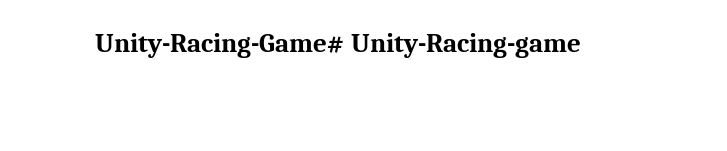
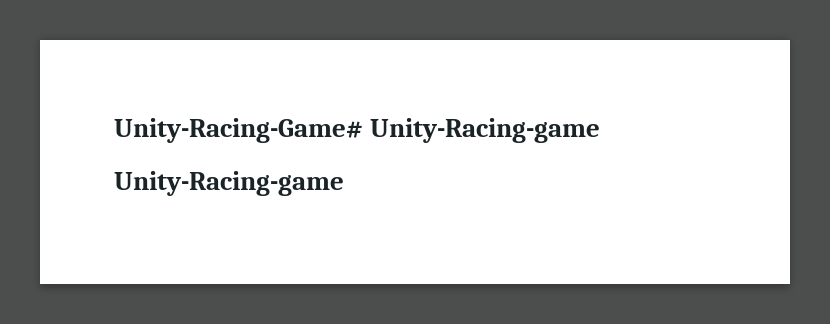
  Unity-Racing-Game# Unity-Racing-game
+ Unity-Racing-game

